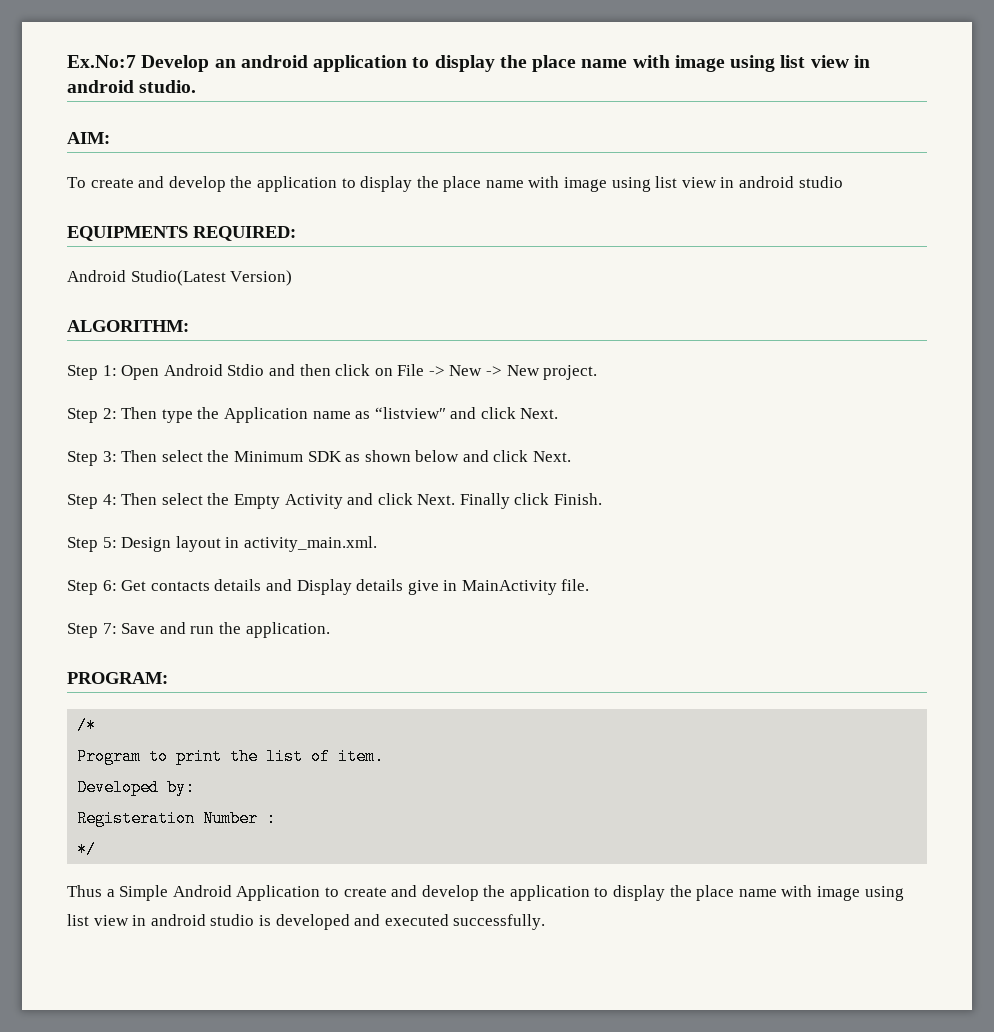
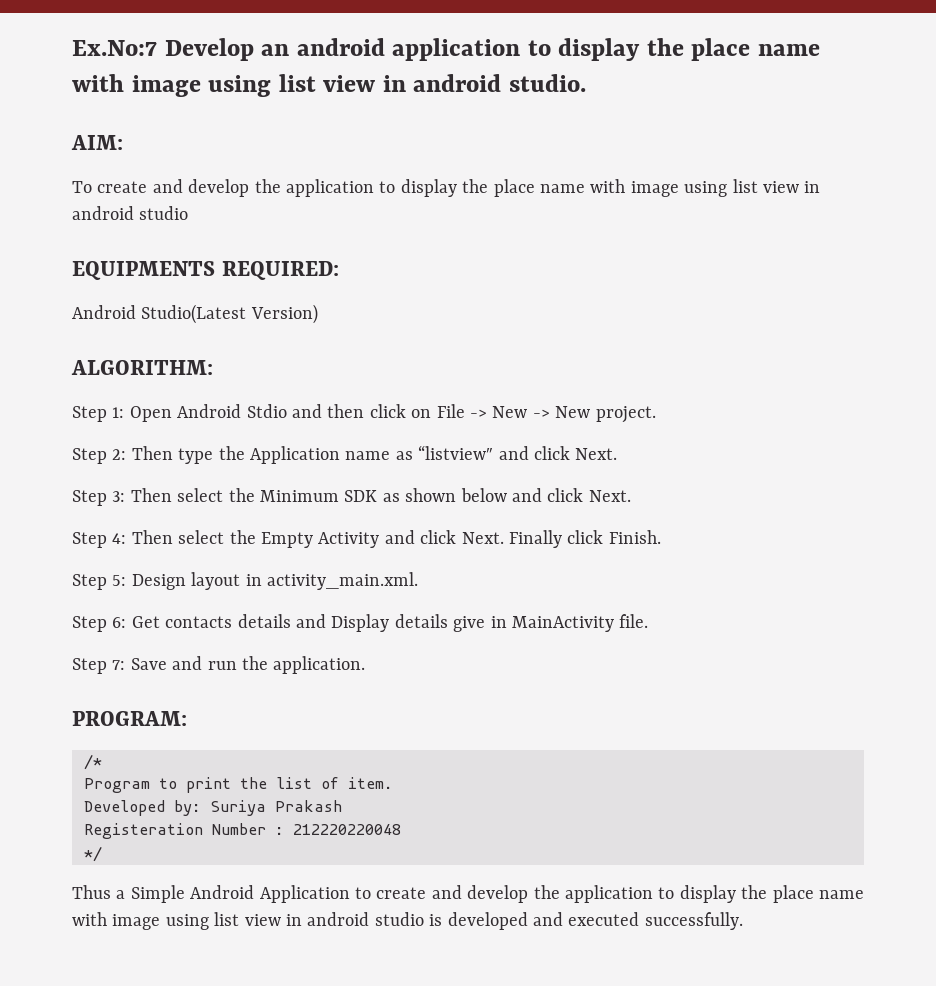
- Developed by:
+ Developed by: Suriya Prakash
- Registeration Number :
+ Registeration Number : 212220220048

